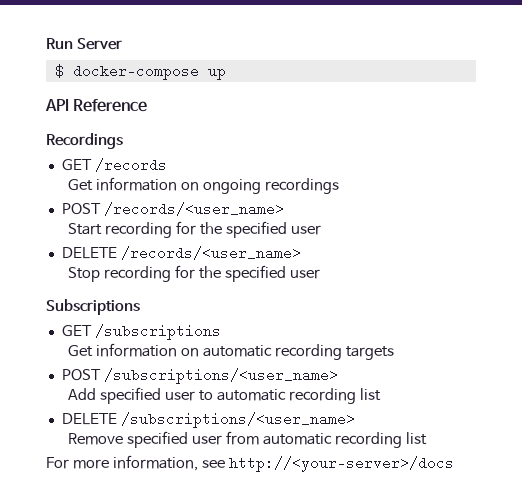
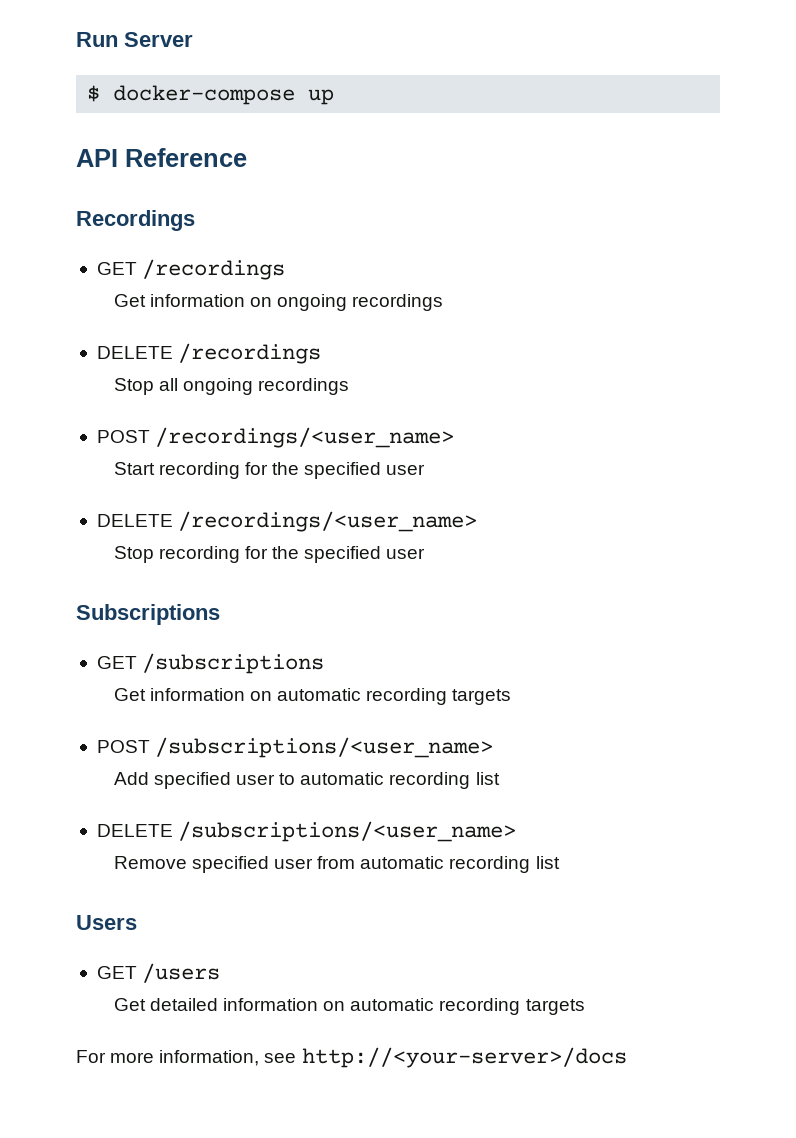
- GET /records
+ GET /recordings
- POST /records/<user_name>
+ DELETE /recordings
+ Stop all ongoing recordings
+ POST /recordings/<user_name>
- DELETE /records/<user_name>
+ DELETE /recordings/<user_name>
+ Users
+ GET /users
+ Get detailed information on automatic recording targets

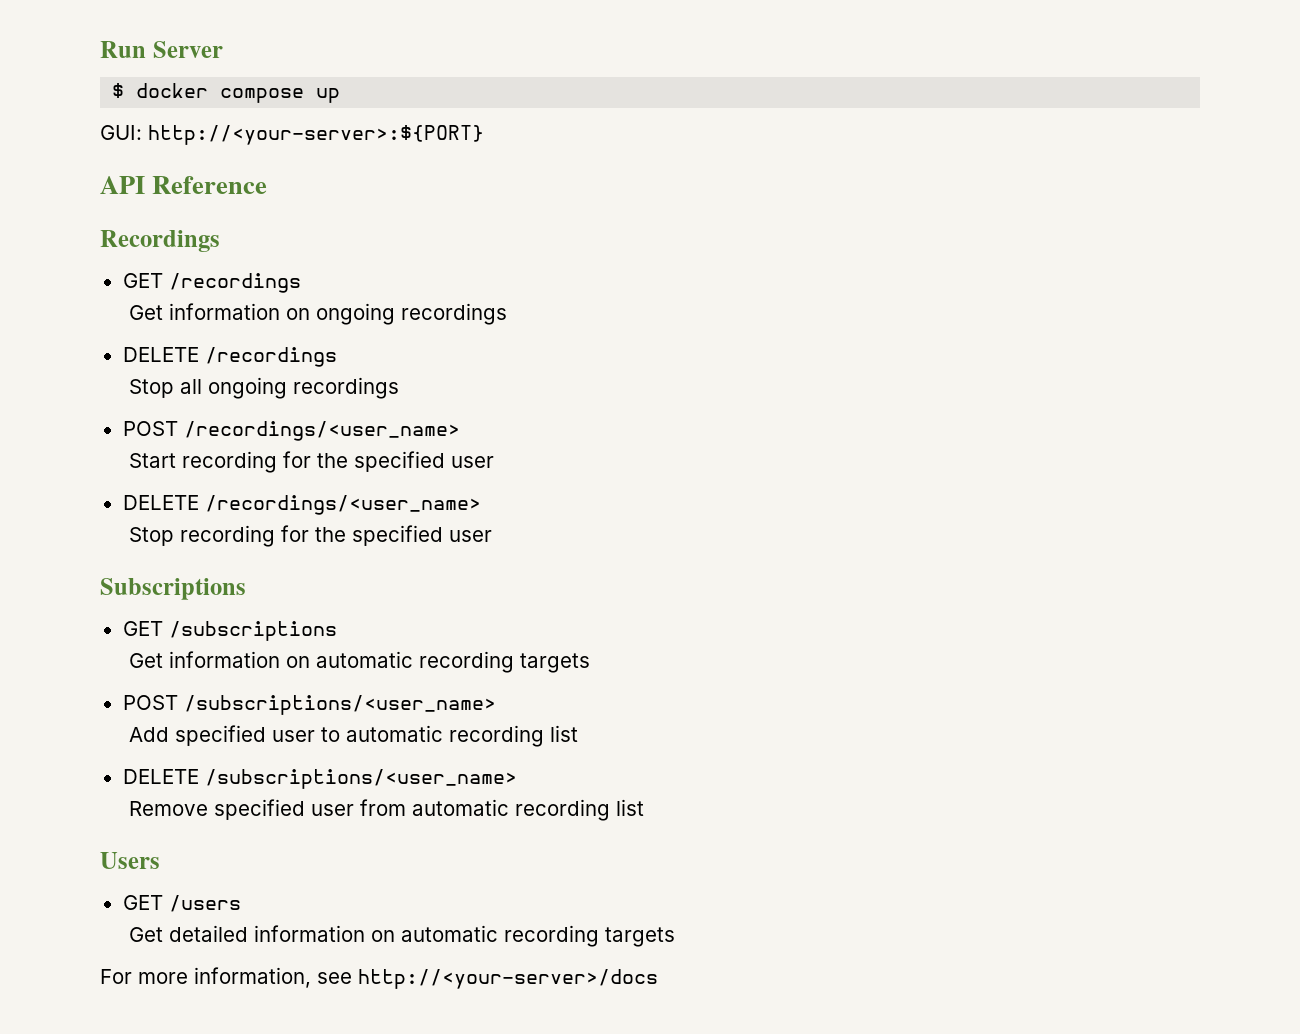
- $ docker-compose up
+ $ docker compose up
+ GUI: http://<your-server>:${PORT}

